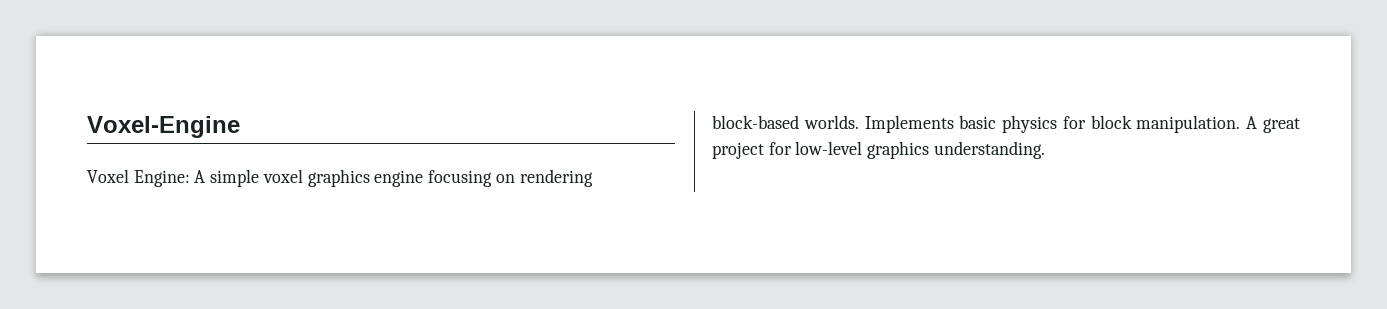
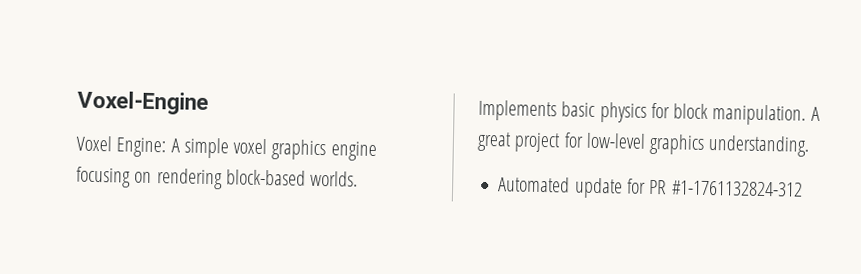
+ Automated update for PR #1-1761132824-312

